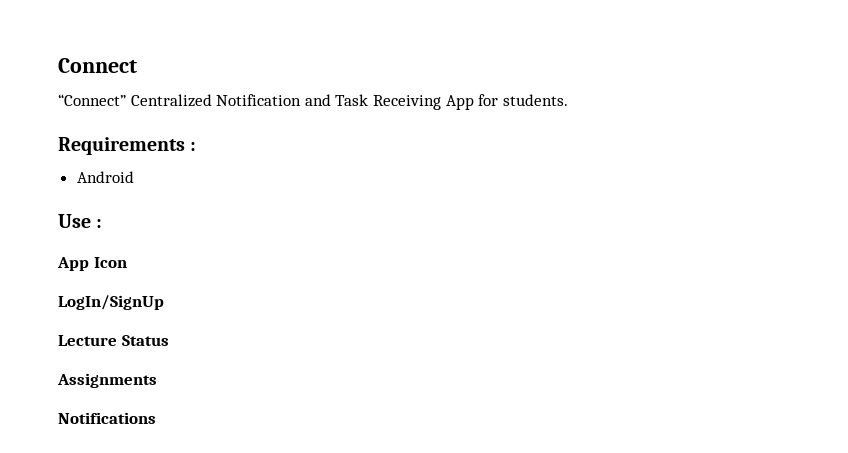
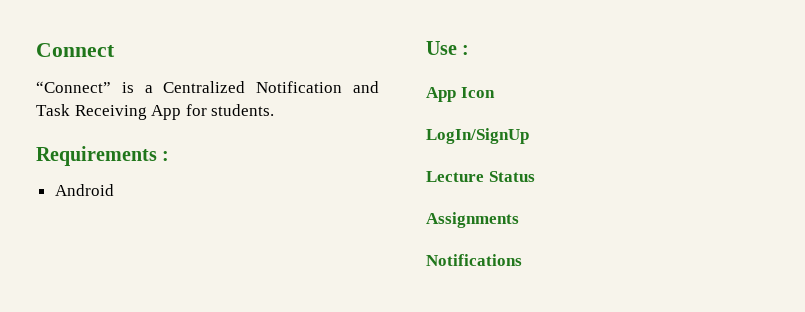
- “Connect” Centralized Notification and Task Receiving App for students.
+ “Connect” is a Centralized Notification and Task Receiving App for students.

